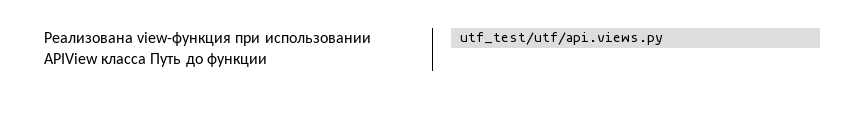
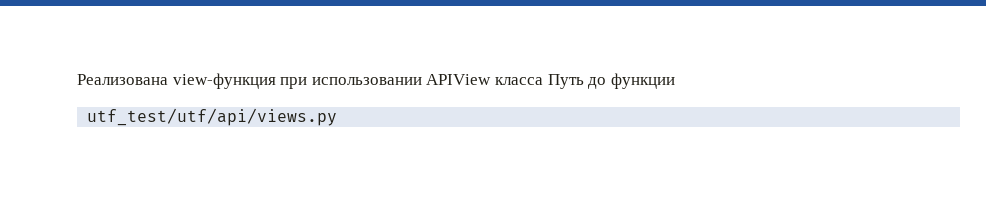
- utf_test/utf/api.views.py
+ utf_test/utf/api/views.py

